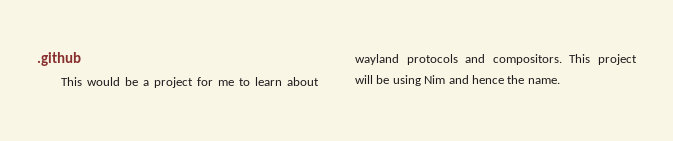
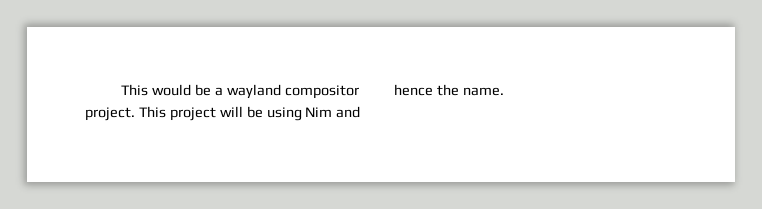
- .github
- This would be a project for me to learn about wayland protocols and compositors.
+ This would be a wayland compositor project.

